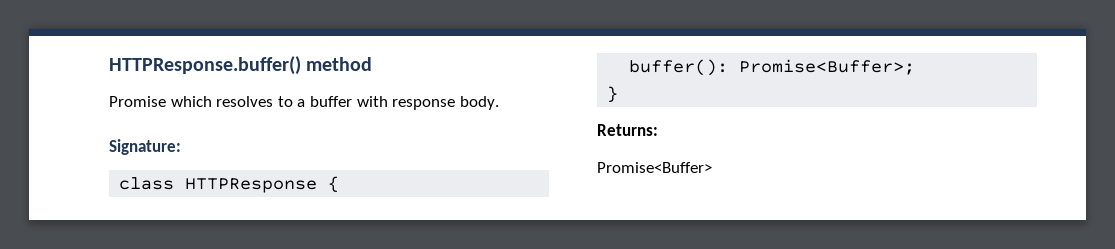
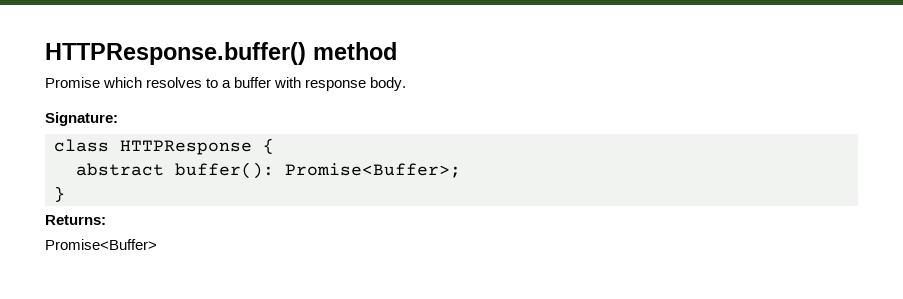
- buffer(): Promise<Buffer>;
+ abstract buffer(): Promise<Buffer>;

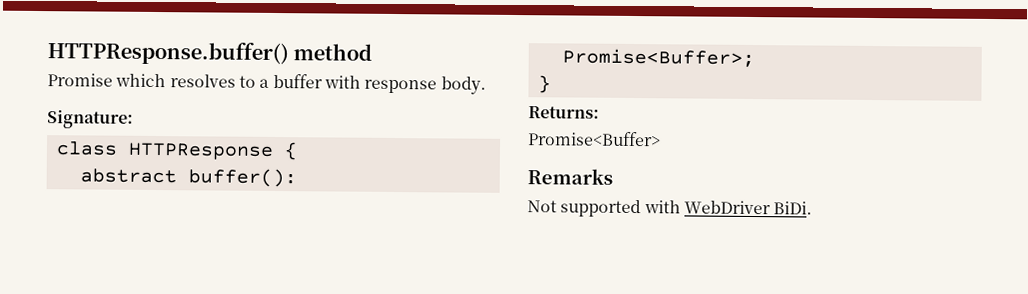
+ Remarks
+ Not supported with WebDriver BiDi.

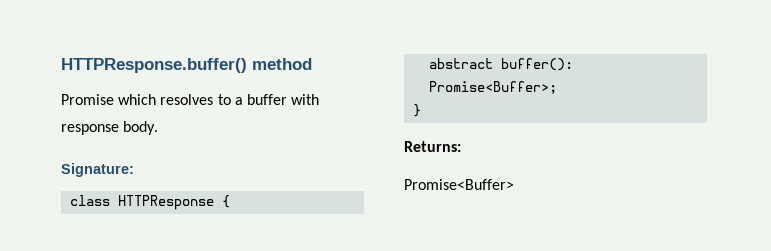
- Remarks
- Not supported with WebDriver BiDi.

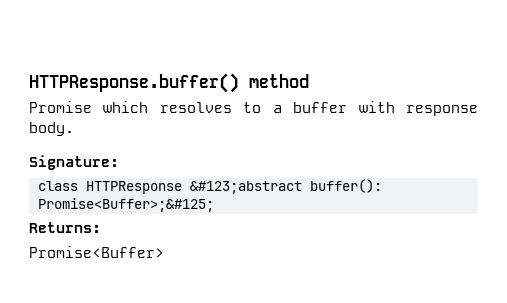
- class HTTPResponse {
- abstract buffer(): Promise<Buffer>;
- }
+ class HTTPResponse &#123;abstract buffer(): Promise<Buffer>;&#125;

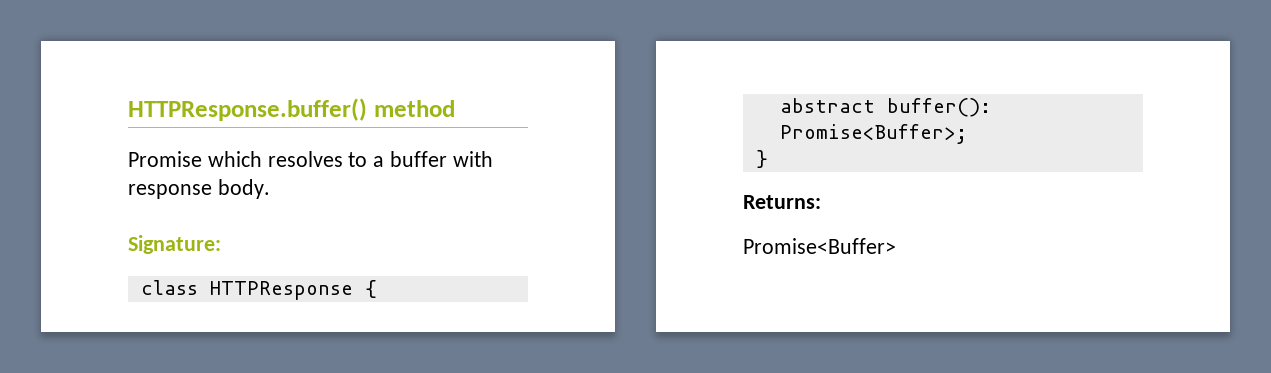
- class HTTPResponse &#123;abstract buffer(): Promise<Buffer>;&#125;
+ class HTTPResponse {
+ abstract buffer(): Promise<Buffer>;
+ }

